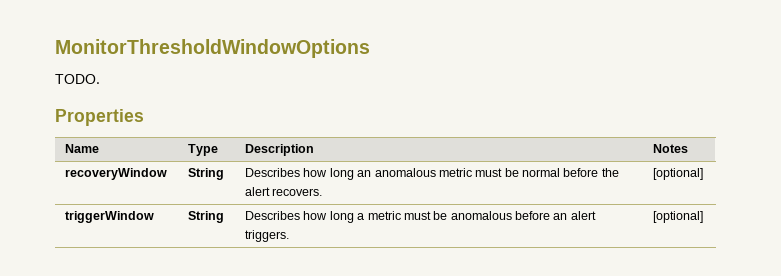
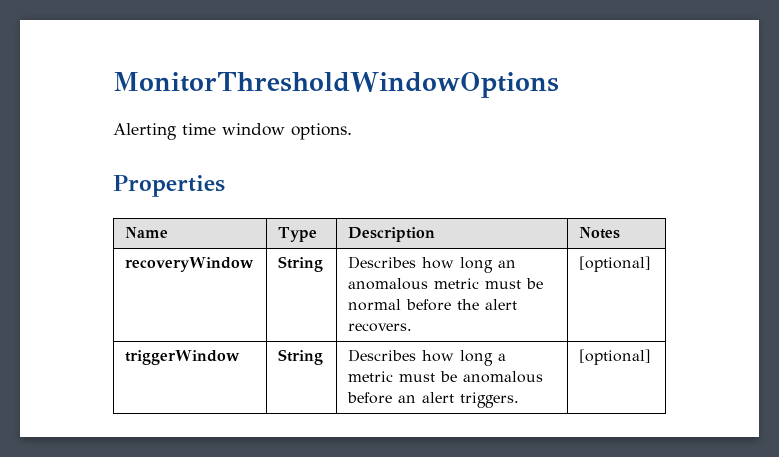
- TODO.
+ Alerting time window options.

